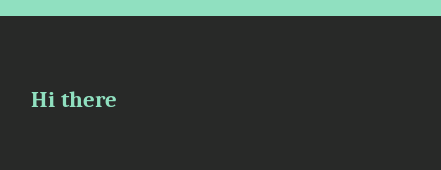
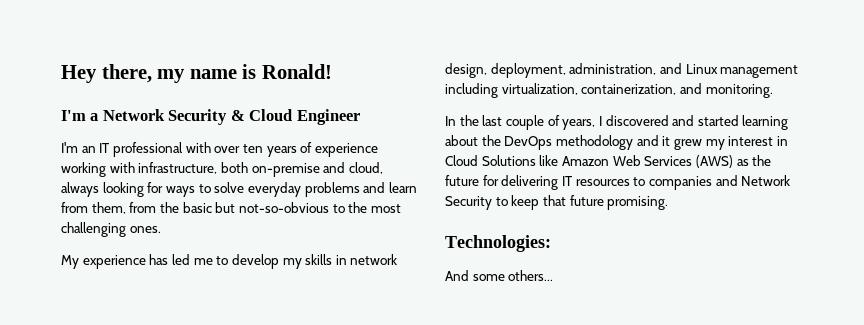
- Hi there
+ Hey there, my name is Ronald!
+ I'm a Network Security & Cloud Engineer
+ I'm an IT professional with over ten years of experience working with infrastructure, both on-premise and cloud, always looking for ways to solve everyday problems and learn from them, from the basic but not-so-obvious to the most challenging ones.
+ My experience has led me to develop my skills in network design, deployment, administration, and Linux management including virtualization, containerization, and monitoring.
+ In the last couple of years, I discovered and started learning about the DevOps methodology and it grew my interest in Cloud Solutions like Amazon Web Services (AWS) as the future for delivering IT resources to companies and Network Security to keep that future promising.
+ Technologies:
+ And some others...

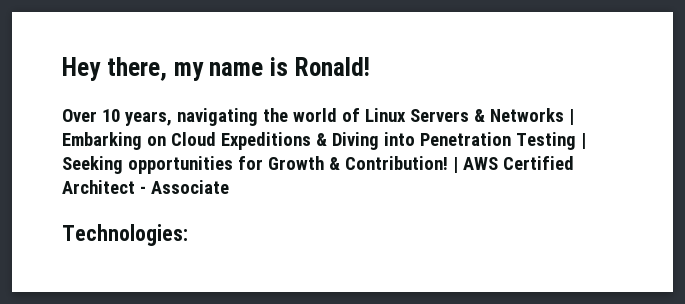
- I'm a Network Security & Cloud Engineer
- I'm an IT professional with over ten years of experience working with infrastructure, both on-premise and cloud, always looking for ways to solve everyday problems and learn from them, from the basic but not-so-obvious to the most challenging ones.
- My experience has led me to develop my skills in network design, deployment, administration, and Linux management including virtualization, containerization, and monitoring.
- In the last couple of years, I discovered and started learning about the DevOps methodology and it grew my interest in Cloud Solutions like Amazon Web Services (AWS) as the future for delivering IT resources to companies and Network Security to keep that future promising.
+ Over 10 years, navigating the world of Linux Servers & Networks | Embarking on Cloud Expeditions & Diving into Penetration Testing | Seeking opportunities for Growth & Contribution! | AWS Certified Architect - Associate
  Technologies:
- And some others...

